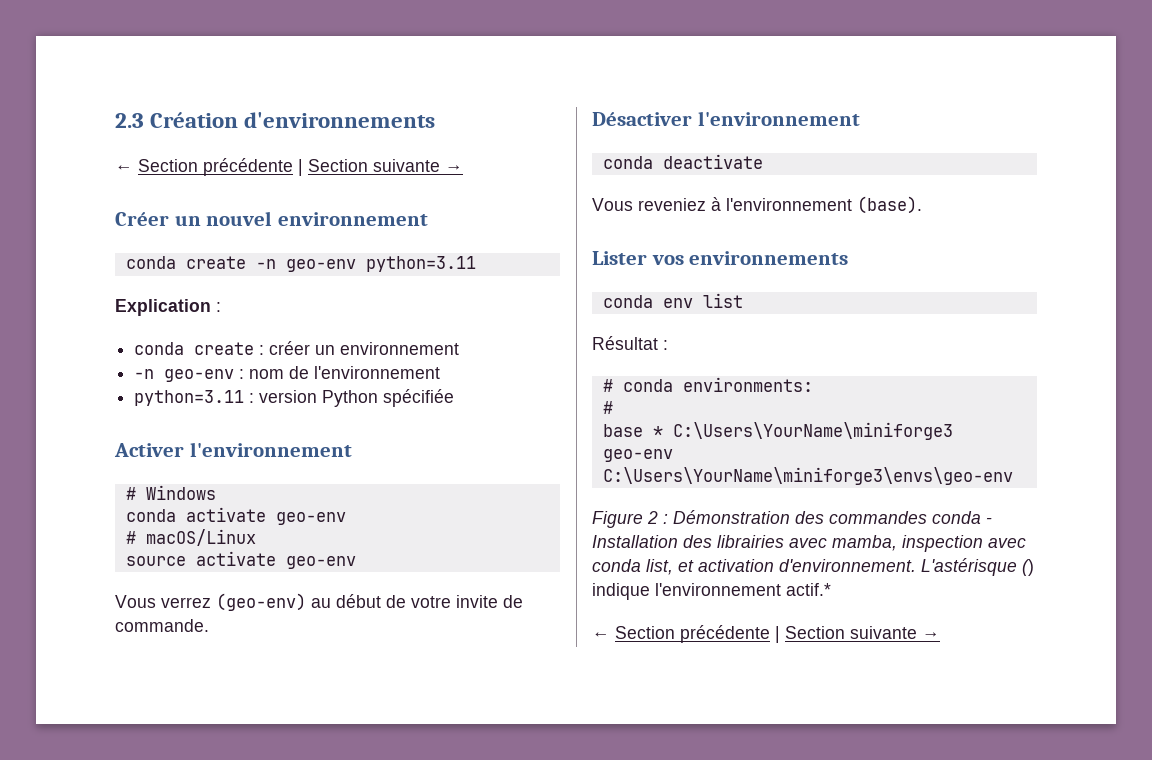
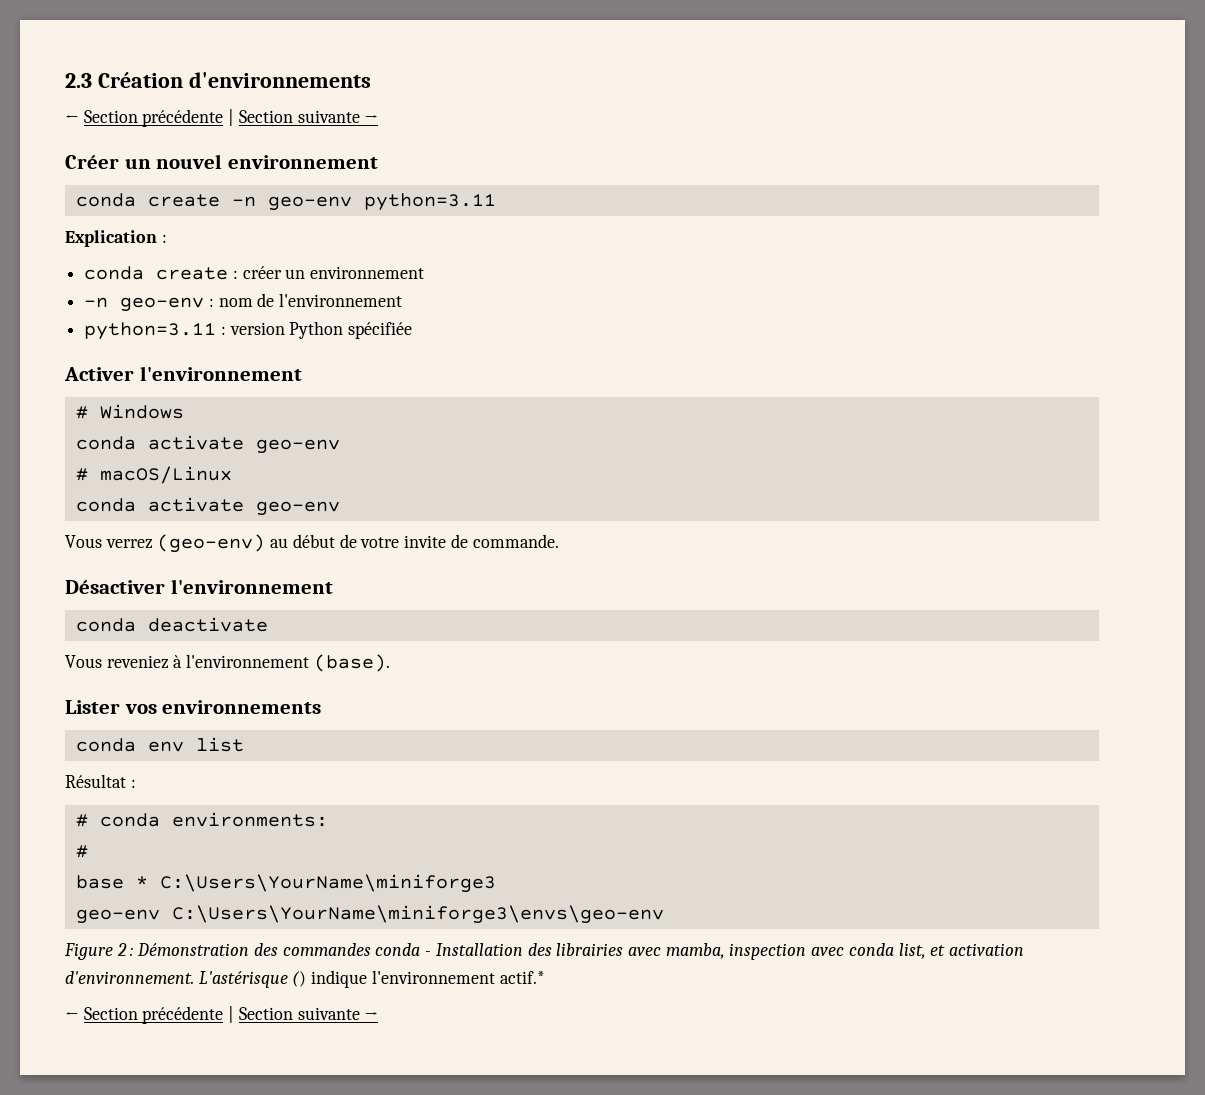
  # macOS/Linux
- source activate geo-env
+ conda activate geo-env

